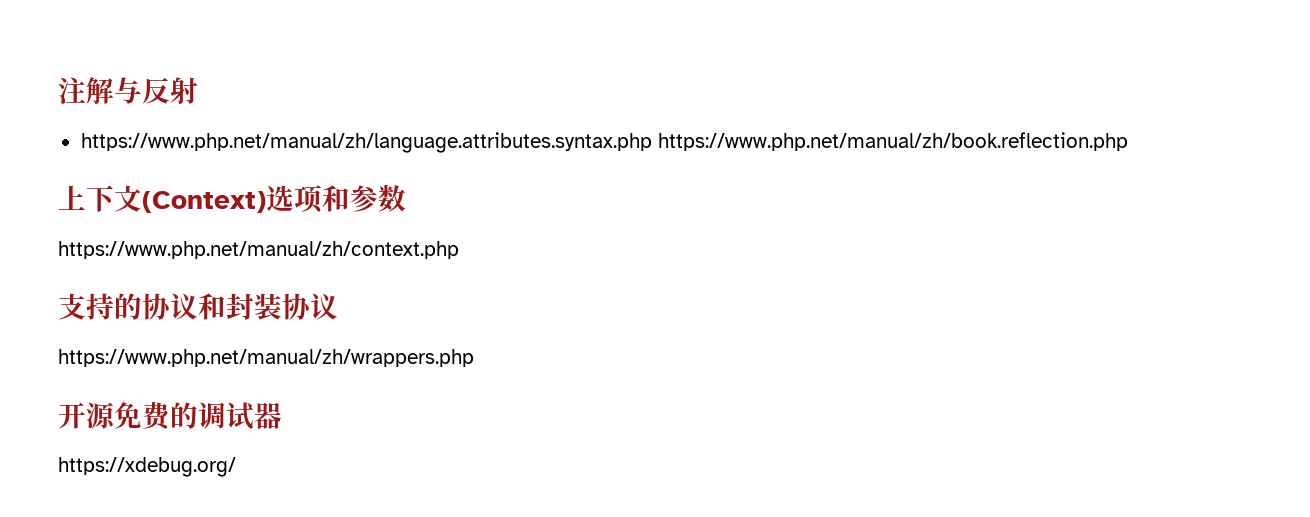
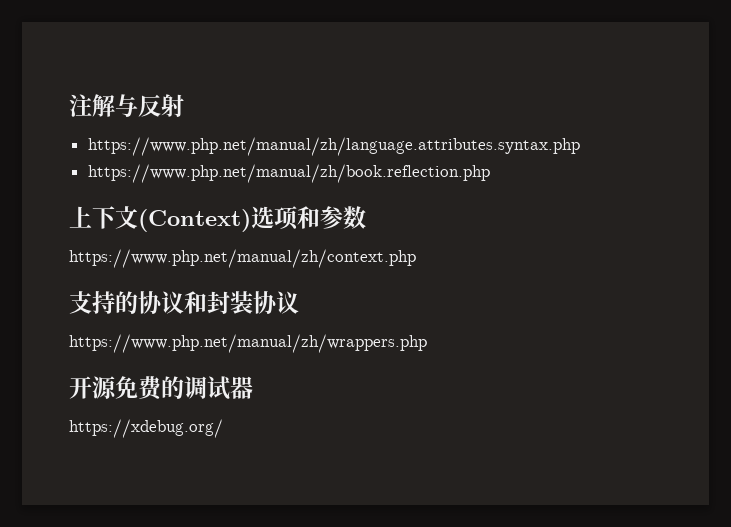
- https://www.php.net/manual/zh/language.attributes.syntax.php https://www.php.net/manual/zh/book.reflection.php
+ https://www.php.net/manual/zh/language.attributes.syntax.php
+ https://www.php.net/manual/zh/book.reflection.php

